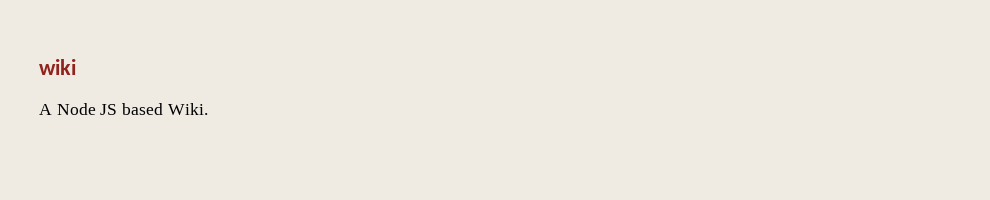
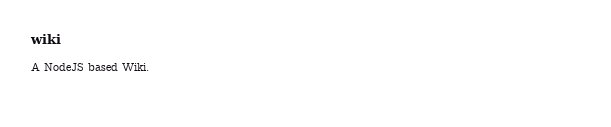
- A Node JS based Wiki.
+ A NodeJS based Wiki.

